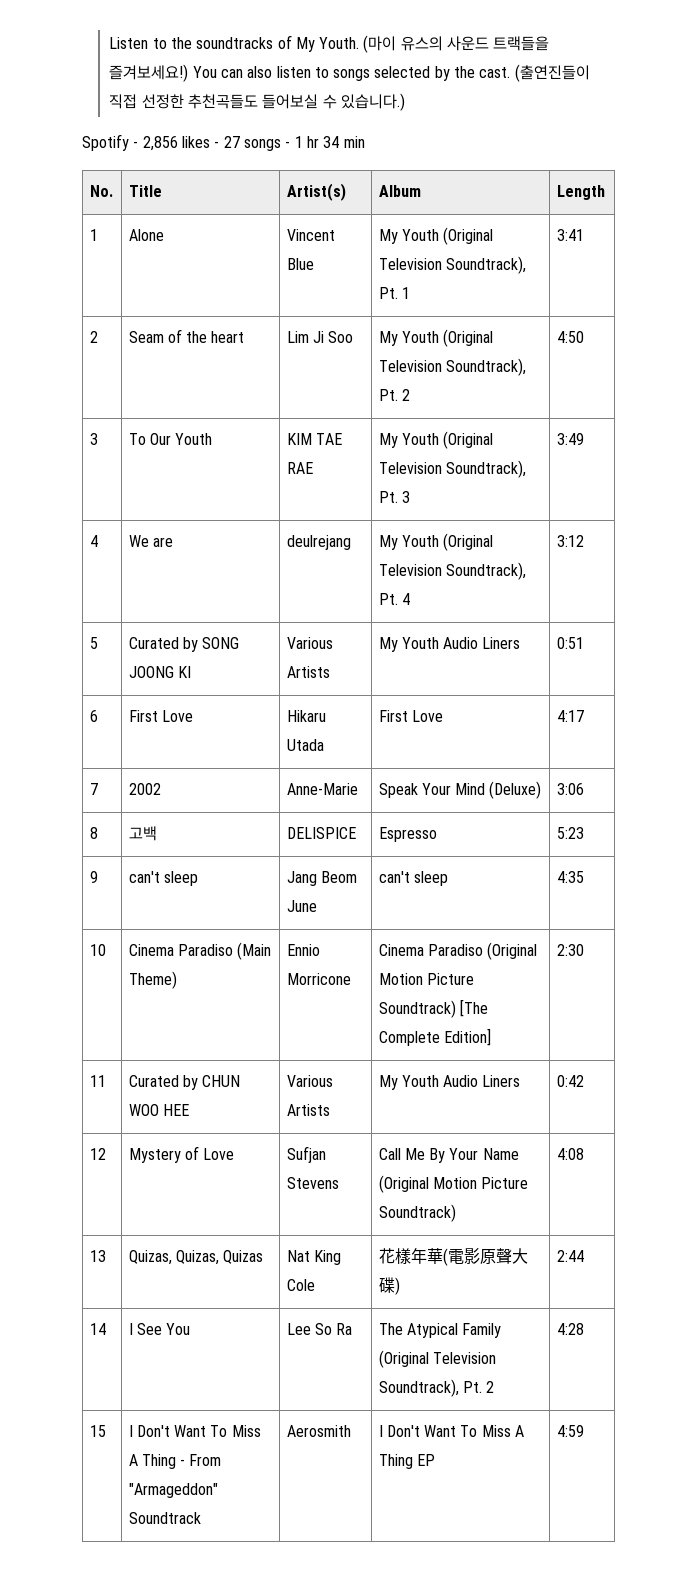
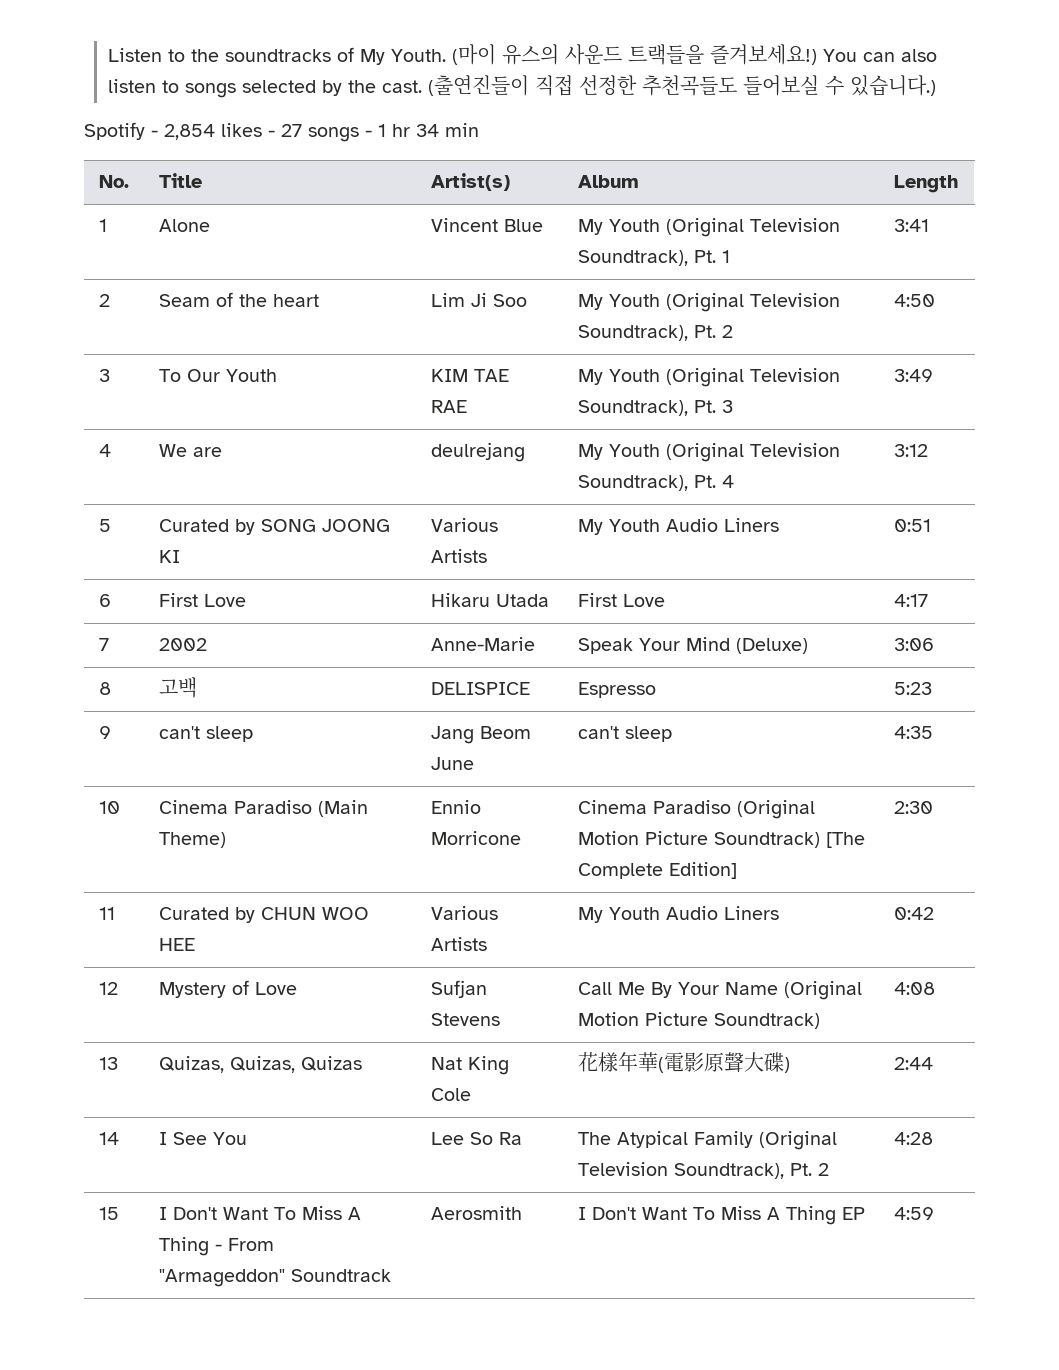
- Spotify - 2,856 likes - 27 songs - 1 hr 34 min
+ Spotify - 2,854 likes - 27 songs - 1 hr 34 min

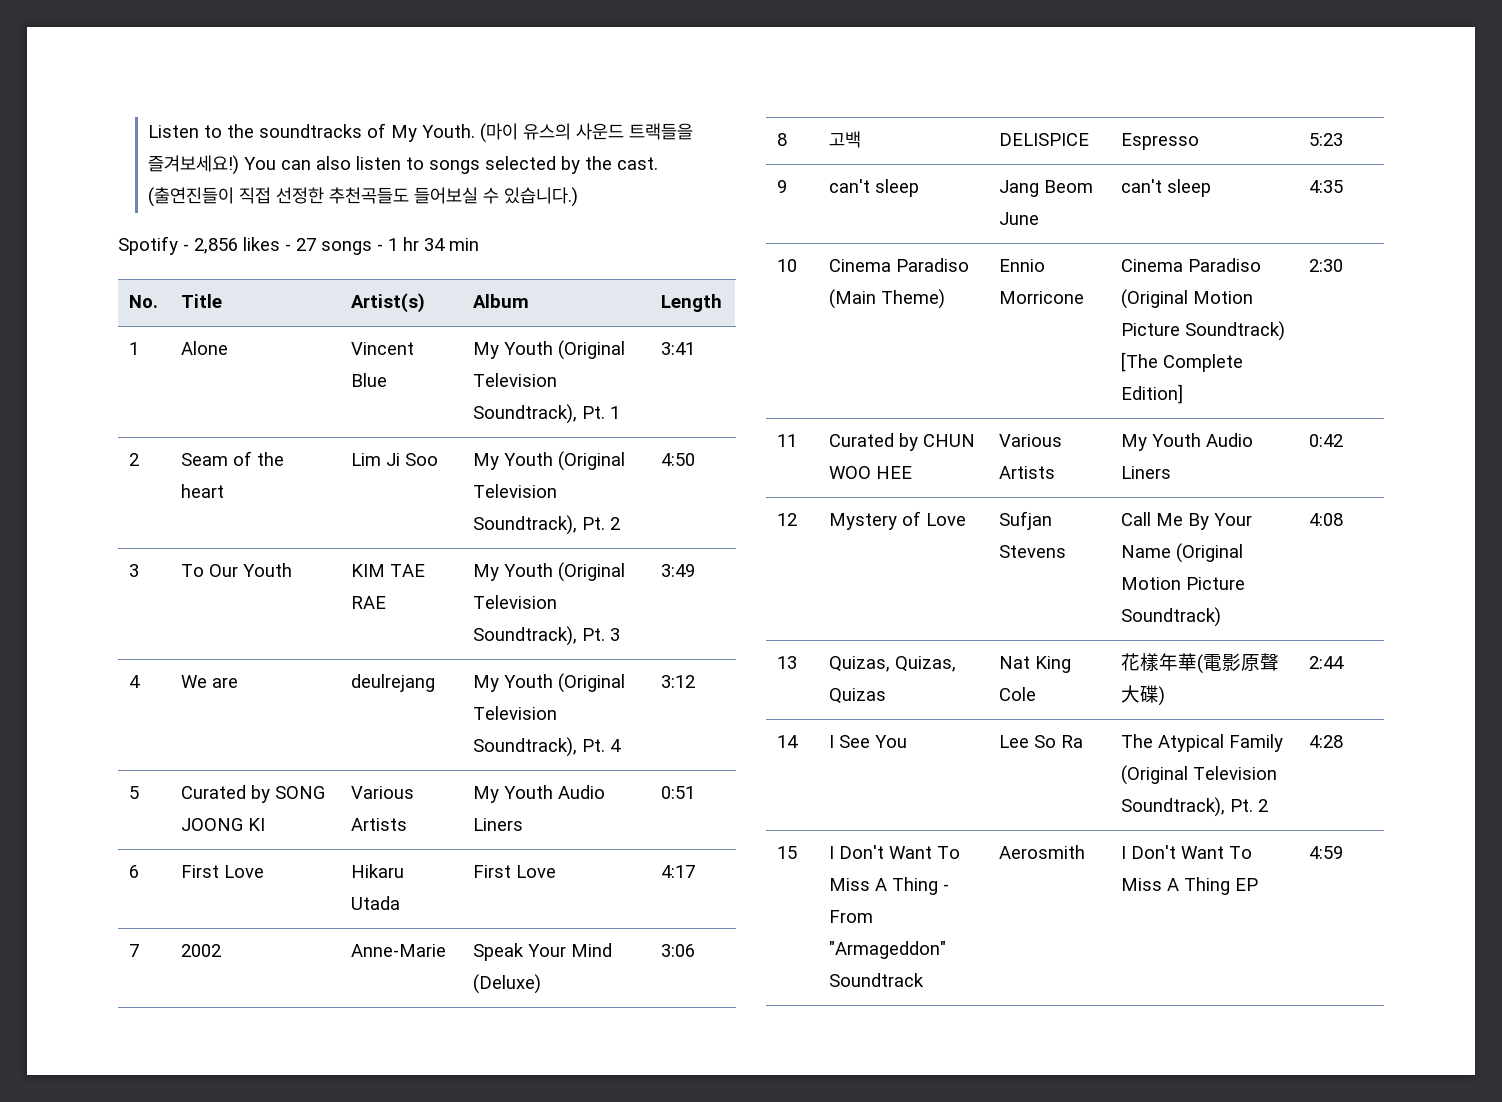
- Spotify - 2,854 likes - 27 songs - 1 hr 34 min
+ Spotify - 2,856 likes - 27 songs - 1 hr 34 min

